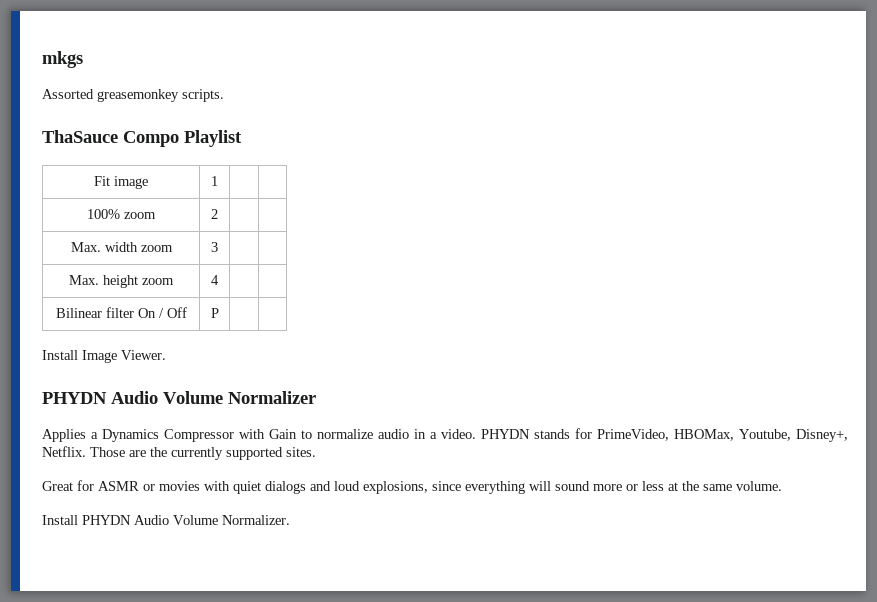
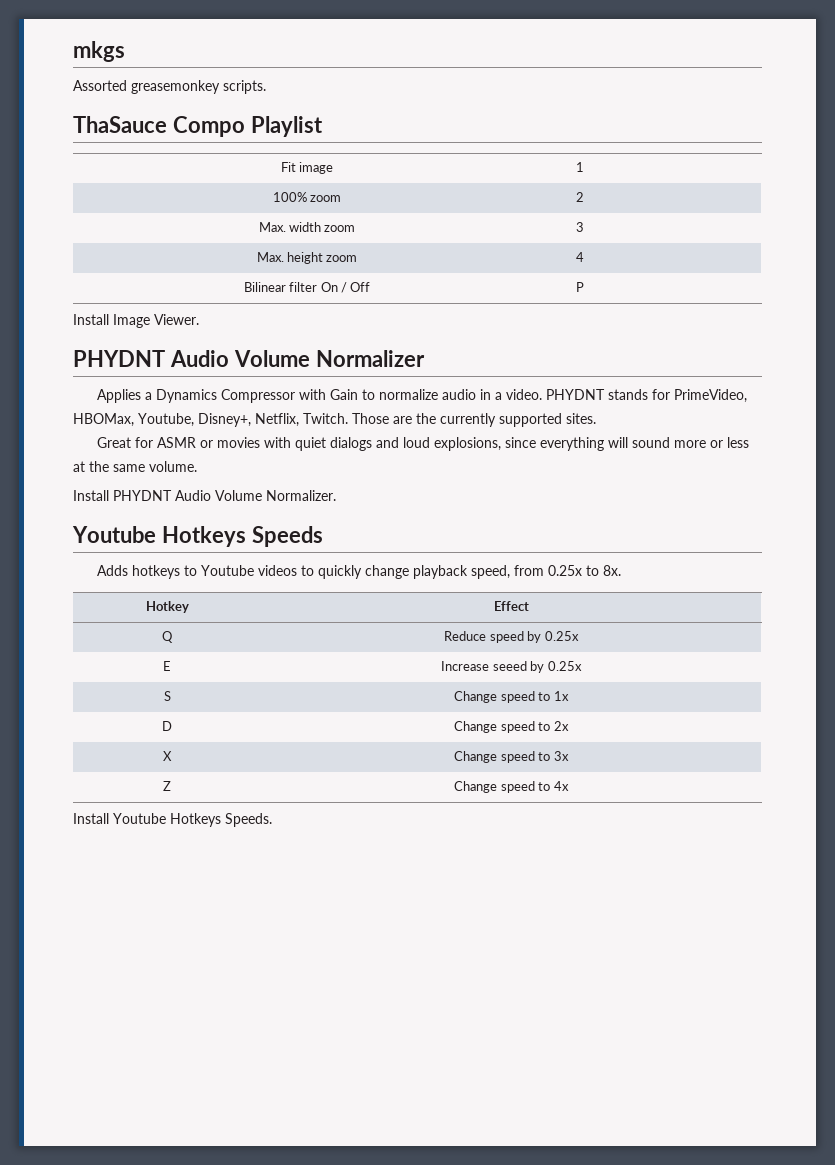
- PHYDN Audio Volume Normalizer
+ PHYDNT Audio Volume Normalizer
- PHYDN stands for PrimeVideo, HBOMax, Youtube, Disney+, Netflix.
+ PHYDNT stands for PrimeVideo, HBOMax, Youtube, Disney+, Netflix, Twitch.
- Install PHYDN Audio Volume Normalizer.
+ Install PHYDNT Audio Volume Normalizer.
+ Youtube Hotkeys Speeds
+ Adds hotkeys to Youtube videos to quickly change playback speed, from 0.25x to 8x.
+ Hotkey | Effect
+ Q | Reduce speed by 0.25x
+ E | Increase seeed by 0.25x
+ S | Change speed to 1x
+ D | Change speed to 2x
+ X | Change speed to 3x
+ Z | Change speed to 4x
+ Install Youtube Hotkeys Speeds.

